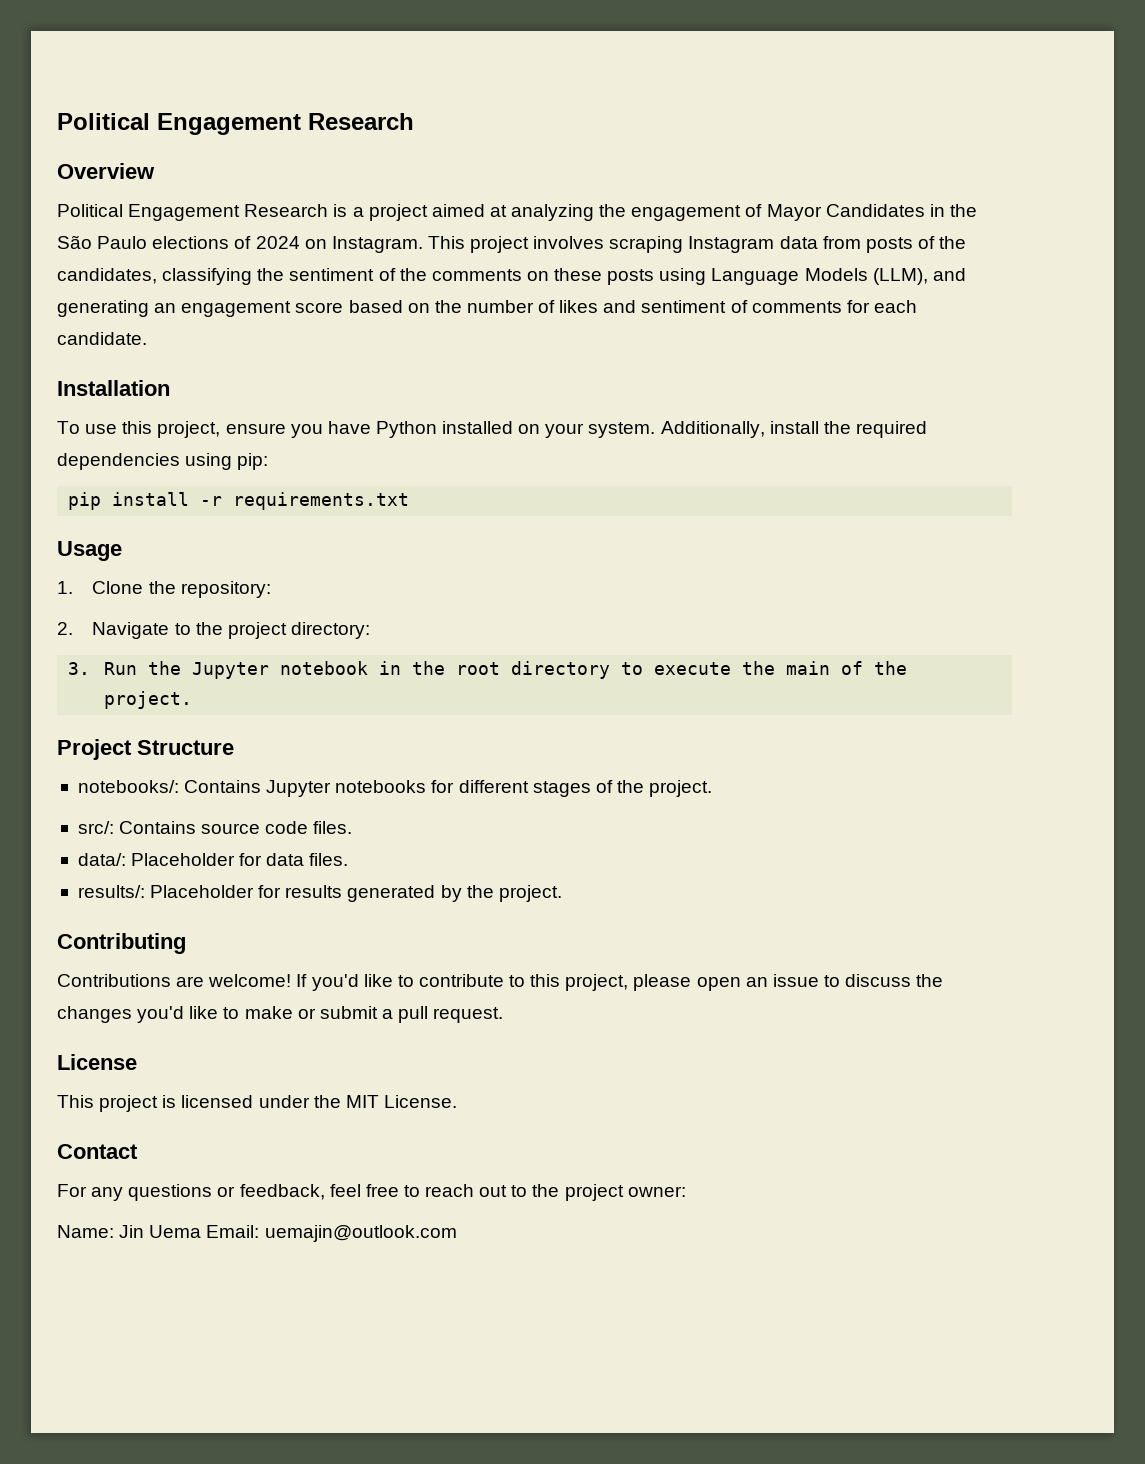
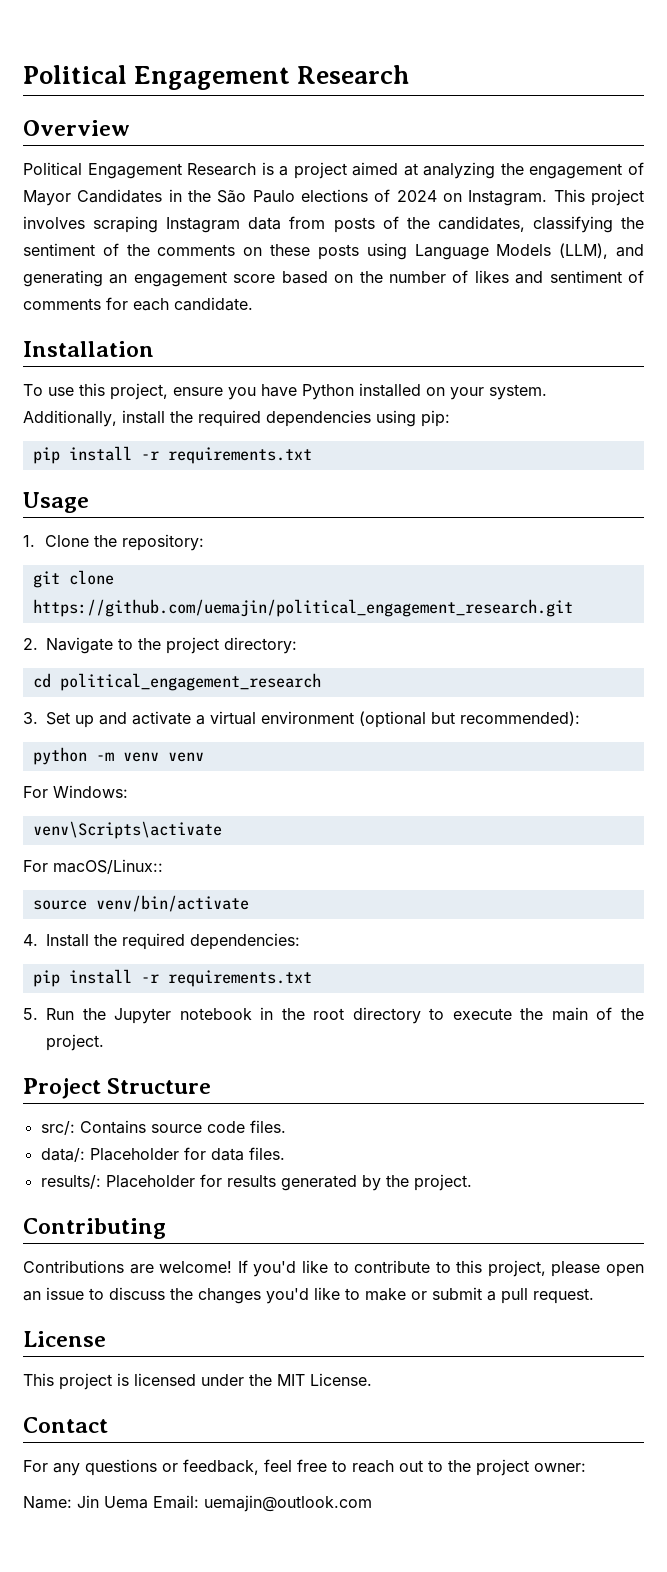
+ git clone https://github.com/uemajin/political_engagement_research.git
- 3. Run the Jupyter notebook in the root directory to execute the main of the project.
+ cd political_engagement_research
+ 3. Set up and activate a virtual environment (optional but recommended):
+ python -m venv venv
+ For Windows:
+ venv\Scripts\activate
+ For macOS/Linux::
+ source venv/bin/activate
+ 4. Install the required dependencies:
+ pip install -r requirements.txt
+ 5. Run the Jupyter notebook in the root directory to execute the main of the project.
- notebooks/: Contains Jupyter notebooks for different stages of the project.

